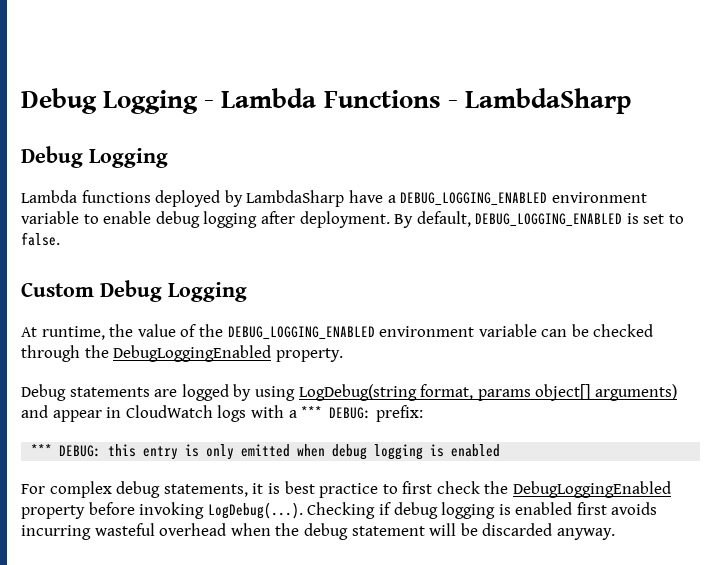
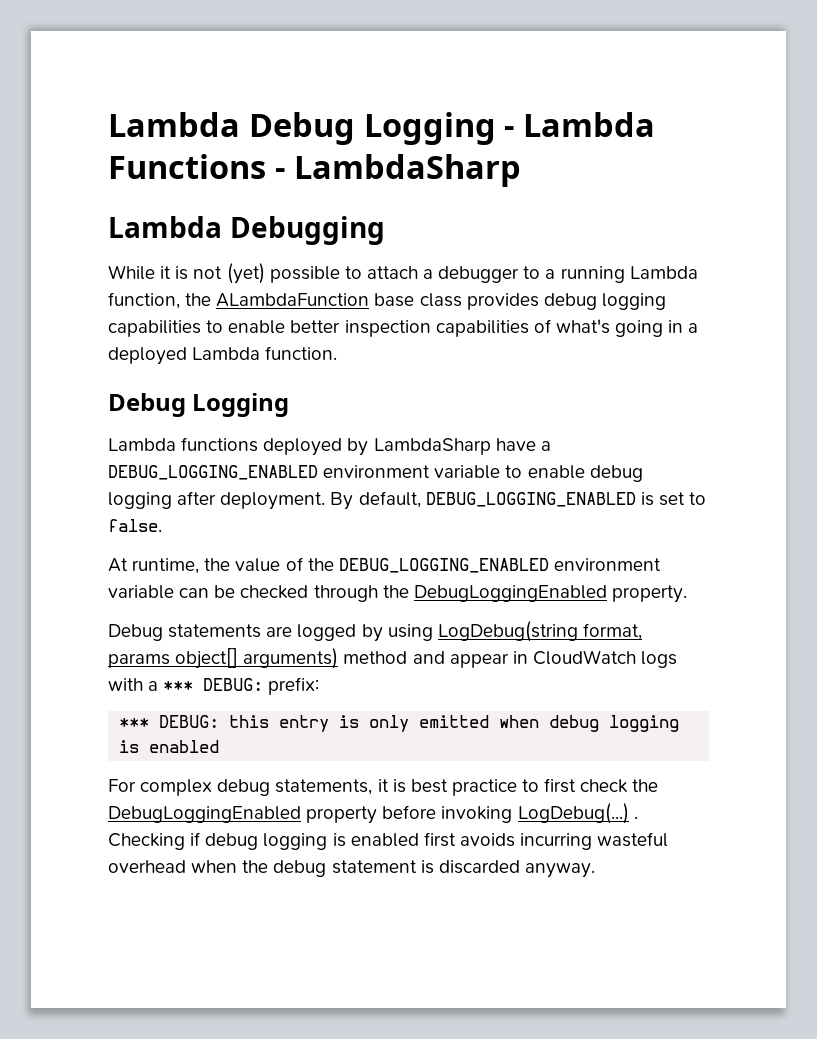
- Debug Logging - Lambda Functions - LambdaSharp
+ Lambda Debug Logging - Lambda Functions - LambdaSharp
+ Lambda Debugging
+ While it is not (yet) possible to attach a debugger to a running Lambda function, the ALambdaFunction base class provides debug logging capabilities to enable better inspection capabilities of what's going in a deployed Lambda function.
- Custom Debug Logging
- Debug statements are logged by using LogDebug(string format, params object[] arguments) and appear in CloudWatch logs with a *** DEBUG: prefix:
+ Debug statements are logged by using LogDebug(string format, params object[] arguments) method and appear in CloudWatch logs with a *** DEBUG: prefix:
- For complex debug statements, it is best practice to first check the DebugLoggingEnabled property before invoking LogDebug(...). Checking if debug logging is enabled first avoids incurring wasteful overhead when the debug statement will be discarded anyway.
+ For complex debug statements, it is best practice to first check the DebugLoggingEnabled property before invoking LogDebug(...) . Checking if debug logging is enabled first avoids incurring wasteful overhead when the debug statement is discarded anyway.

